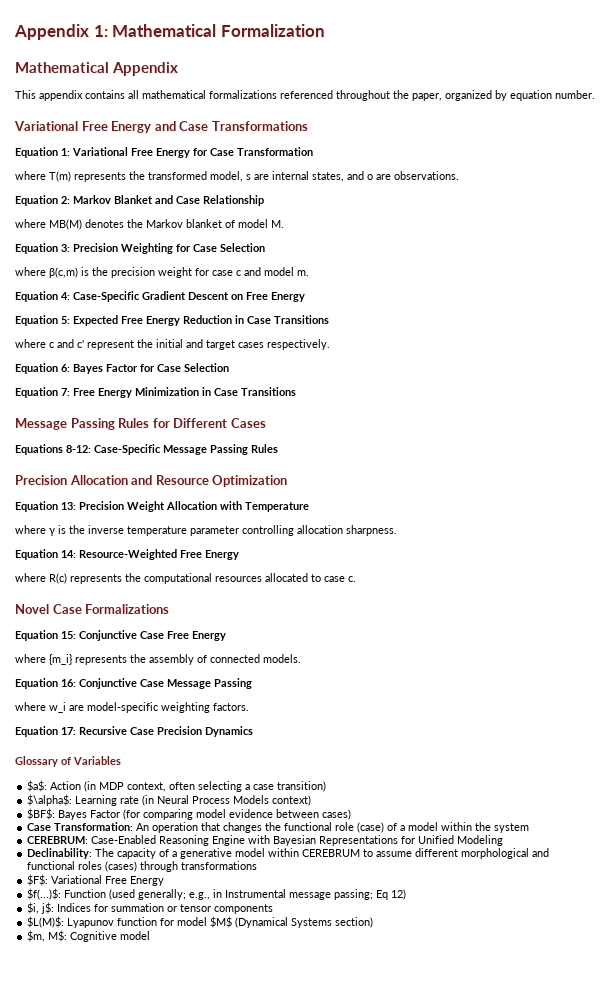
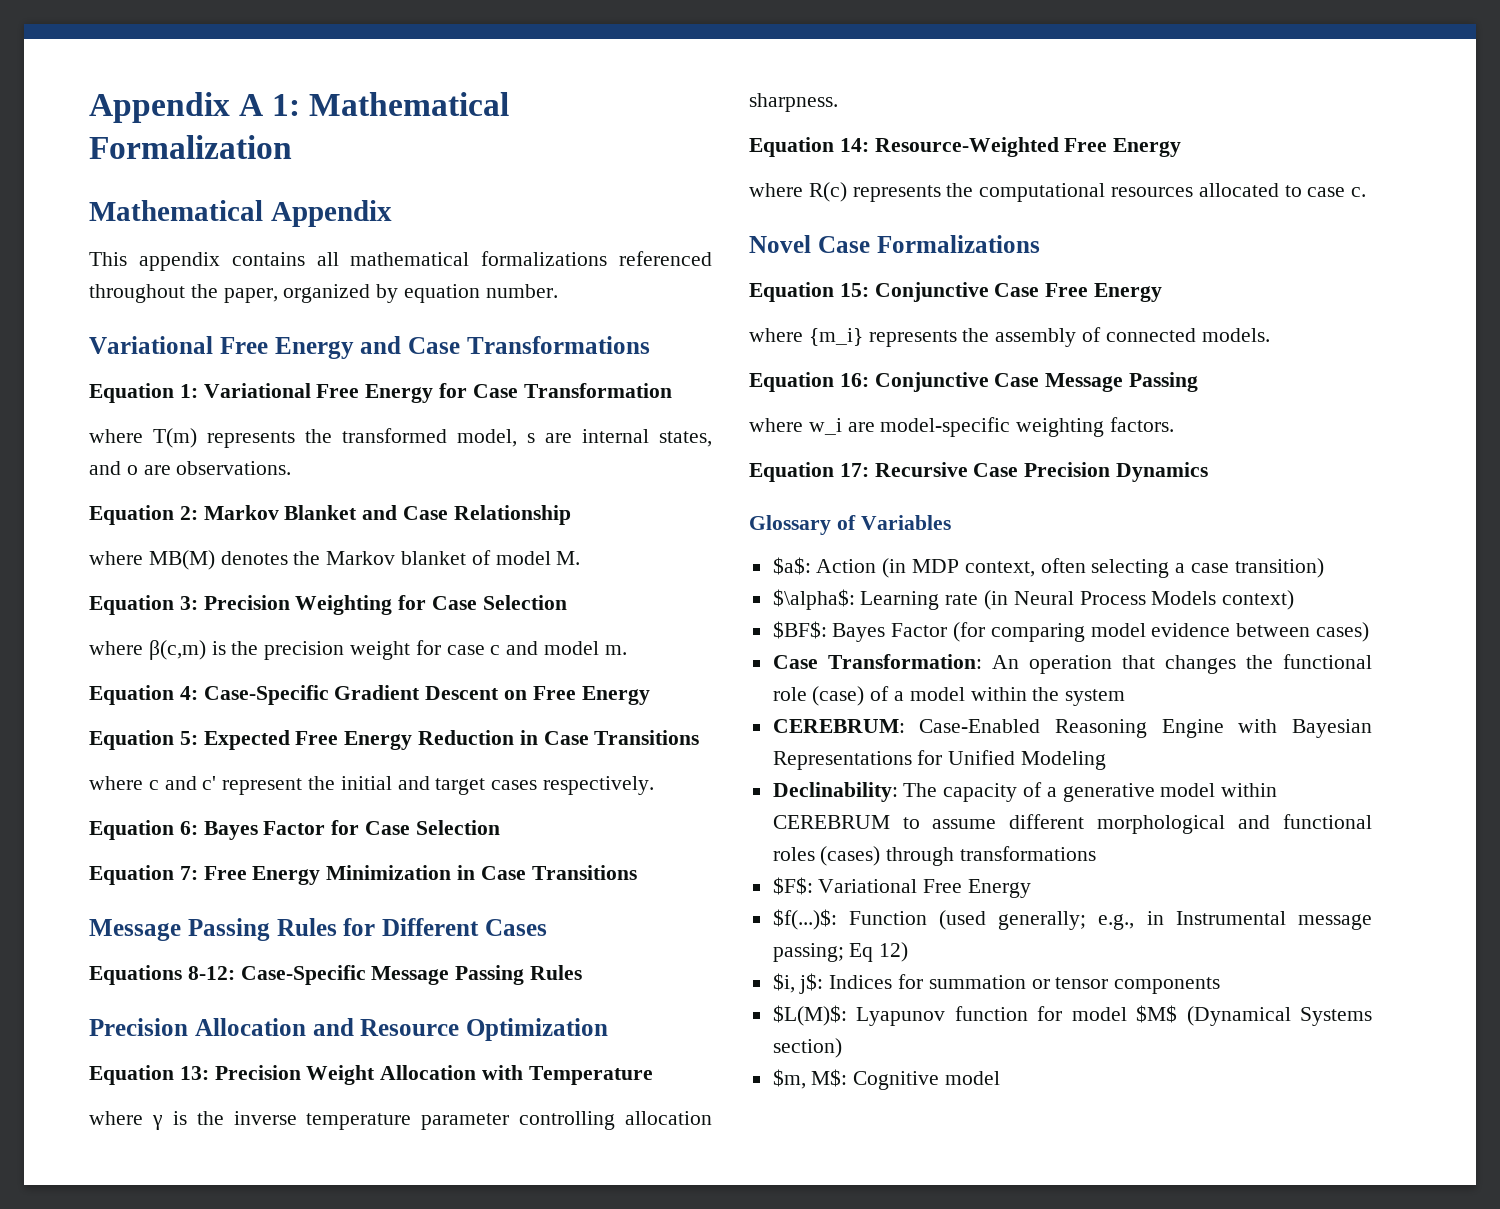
- Appendix 1: Mathematical Formalization
+ Appendix A 1: Mathematical Formalization

